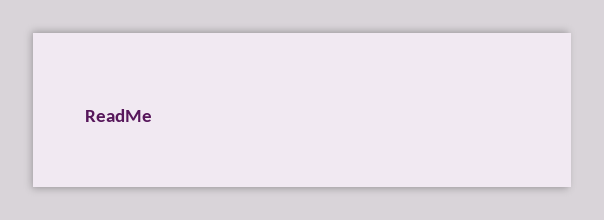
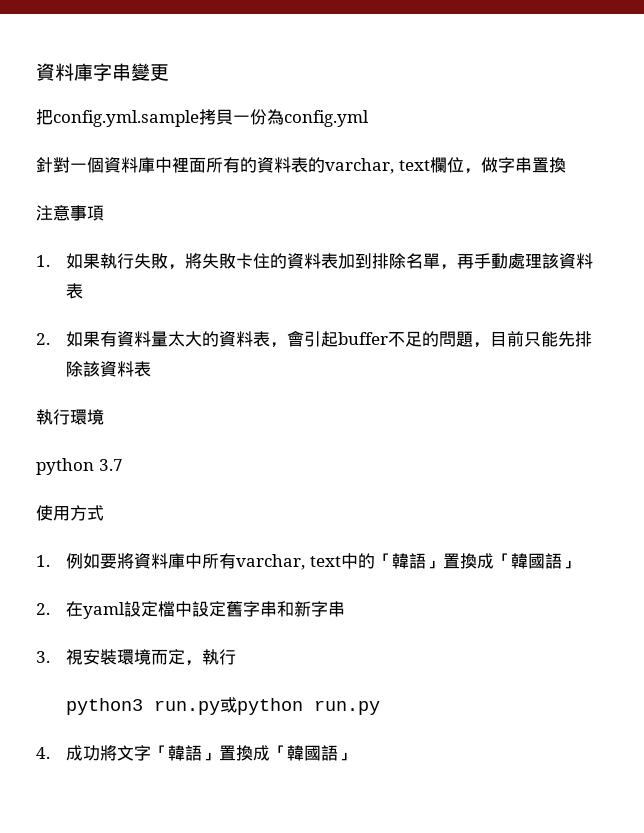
- ReadMe
+ 資料庫字串變更
+ 把config.yml.sample拷貝一份為config.yml
+ 針對一個資料庫中裡面所有的資料表的varchar, text欄位，做字串置換
+ 注意事項
+ 1.如果執行失敗，將失敗卡住的資料表加到排除名單，再手動處理該資料表
+ 2.如果有資料量太大的資料表，會引起buffer不足的問題，目前只能先排除該資料表
+ 執行環境
+ python 3.7
+ 使用方式
+ 1.例如要將資料庫中所有varchar, text中的「韓語」置換成「韓國語」
+ 2.在yaml設定檔中設定舊字串和新字串
+ 3.視安裝環境而定，執行
+ python3 run.py或python run.py
+ 4.成功將文字「韓語」置換成「韓國語」

